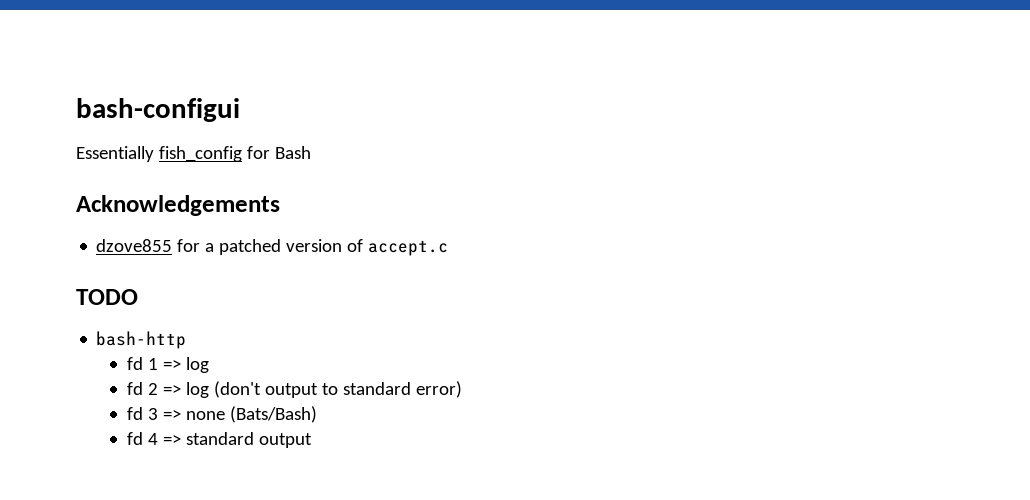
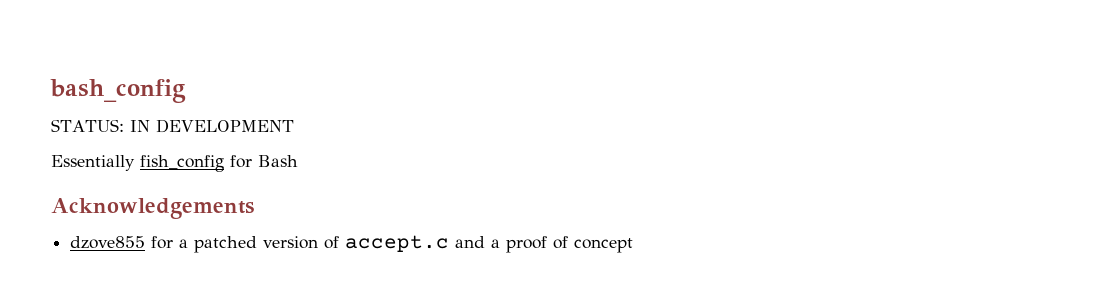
- bash-configui
+ bash_config
+ STATUS: IN DEVELOPMENT
- dzove855 for a patched version of accept.c
- TODO
- bash-http
- fd 1 => log
- fd 2 => log (don't output to standard error)
- fd 3 => none (Bats/Bash)
- fd 4 => standard output
+ dzove855 for a patched version of accept.c and a proof of concept

